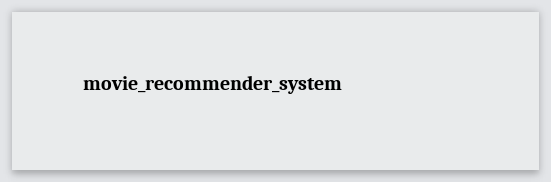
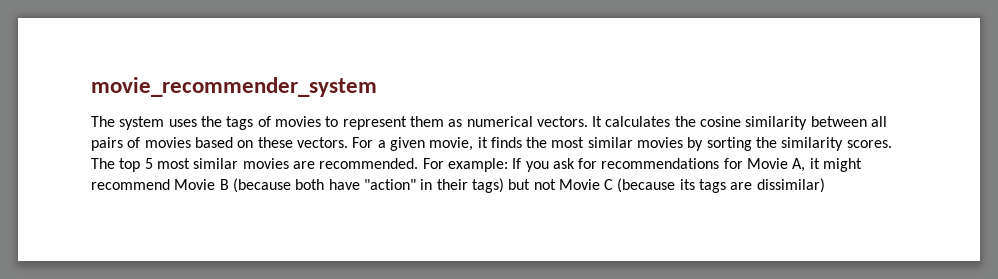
+ The system uses the tags of movies to represent them as numerical vectors. It calculates the cosine similarity between all pairs of movies based on these vectors. For a given movie, it finds the most similar movies by sorting the similarity scores. The top 5 most similar movies are recommended. For example: If you ask for recommendations for Movie A, it might recommend Movie B (because both have "action" in their tags) but not Movie C (because its tags are dissimilar)

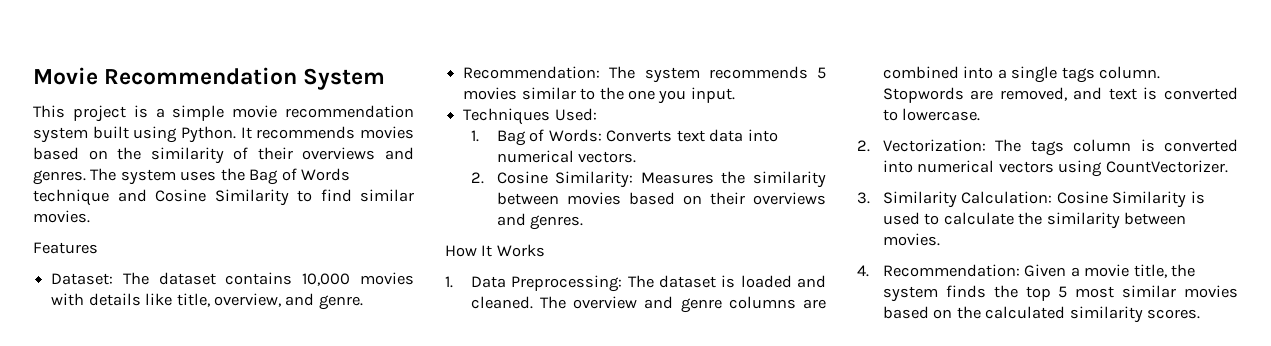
- movie_recommender_system
- The system uses the tags of movies to represent them as numerical vectors. It calculates the cosine similarity between all pairs of movies based on these vectors. For a given movie, it finds the most similar movies by sorting the similarity scores. The top 5 most similar movies are recommended. For example: If you ask for recommendations for Movie A, it might recommend Movie B (because both have "action" in their tags) but not Movie C (because its tags are dissimilar)
+ Movie Recommendation System
+ This project is a simple movie recommendation system built using Python. It recommends movies based on the similarity of their overviews and genres. The system uses the Bag of Words technique and Cosine Similarity to find similar movies.
+ Features
+ Dataset: The dataset contains 10,000 movies with details like title, overview, and genre.
+ Recommendation: The system recommends 5 movies similar to the one you input.
+ Techniques Used:
+ 1. Bag of Words: Converts text data into numerical vectors.
+ 2. Cosine Similarity: Measures the similarity between movies based on their overviews and genres.
+ How It Works
+ 1. Data Preprocessing: The dataset is loaded and cleaned. The overview and genre columns are combined into a single tags column. Stopwords are removed, and text is converted to lowercase.
+ 2. Vectorization: The tags column is converted into numerical vectors using CountVectorizer.
+ 3. Similarity Calculation: Cosine Similarity is used to calculate the similarity between movies.
+ 4. Recommendation: Given a movie title, the system finds the top 5 most similar movies based on the calculated similarity scores.

